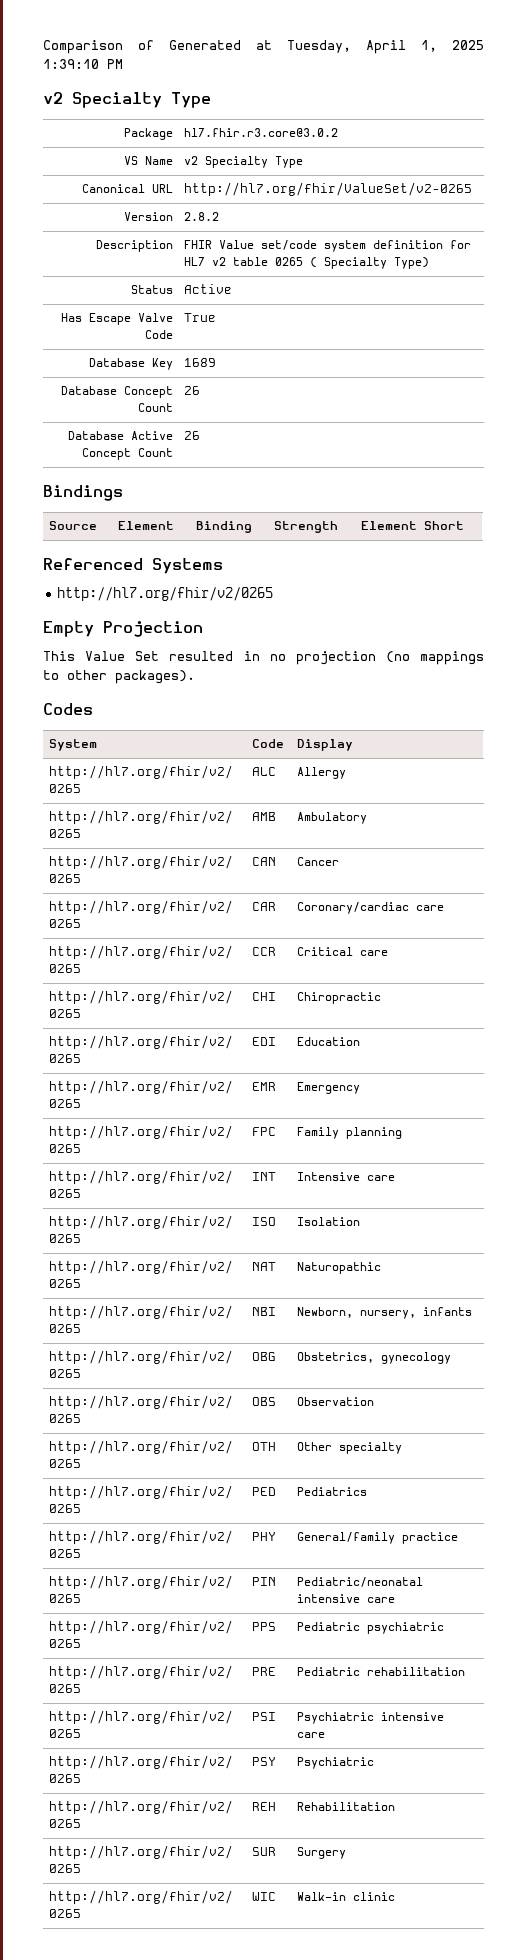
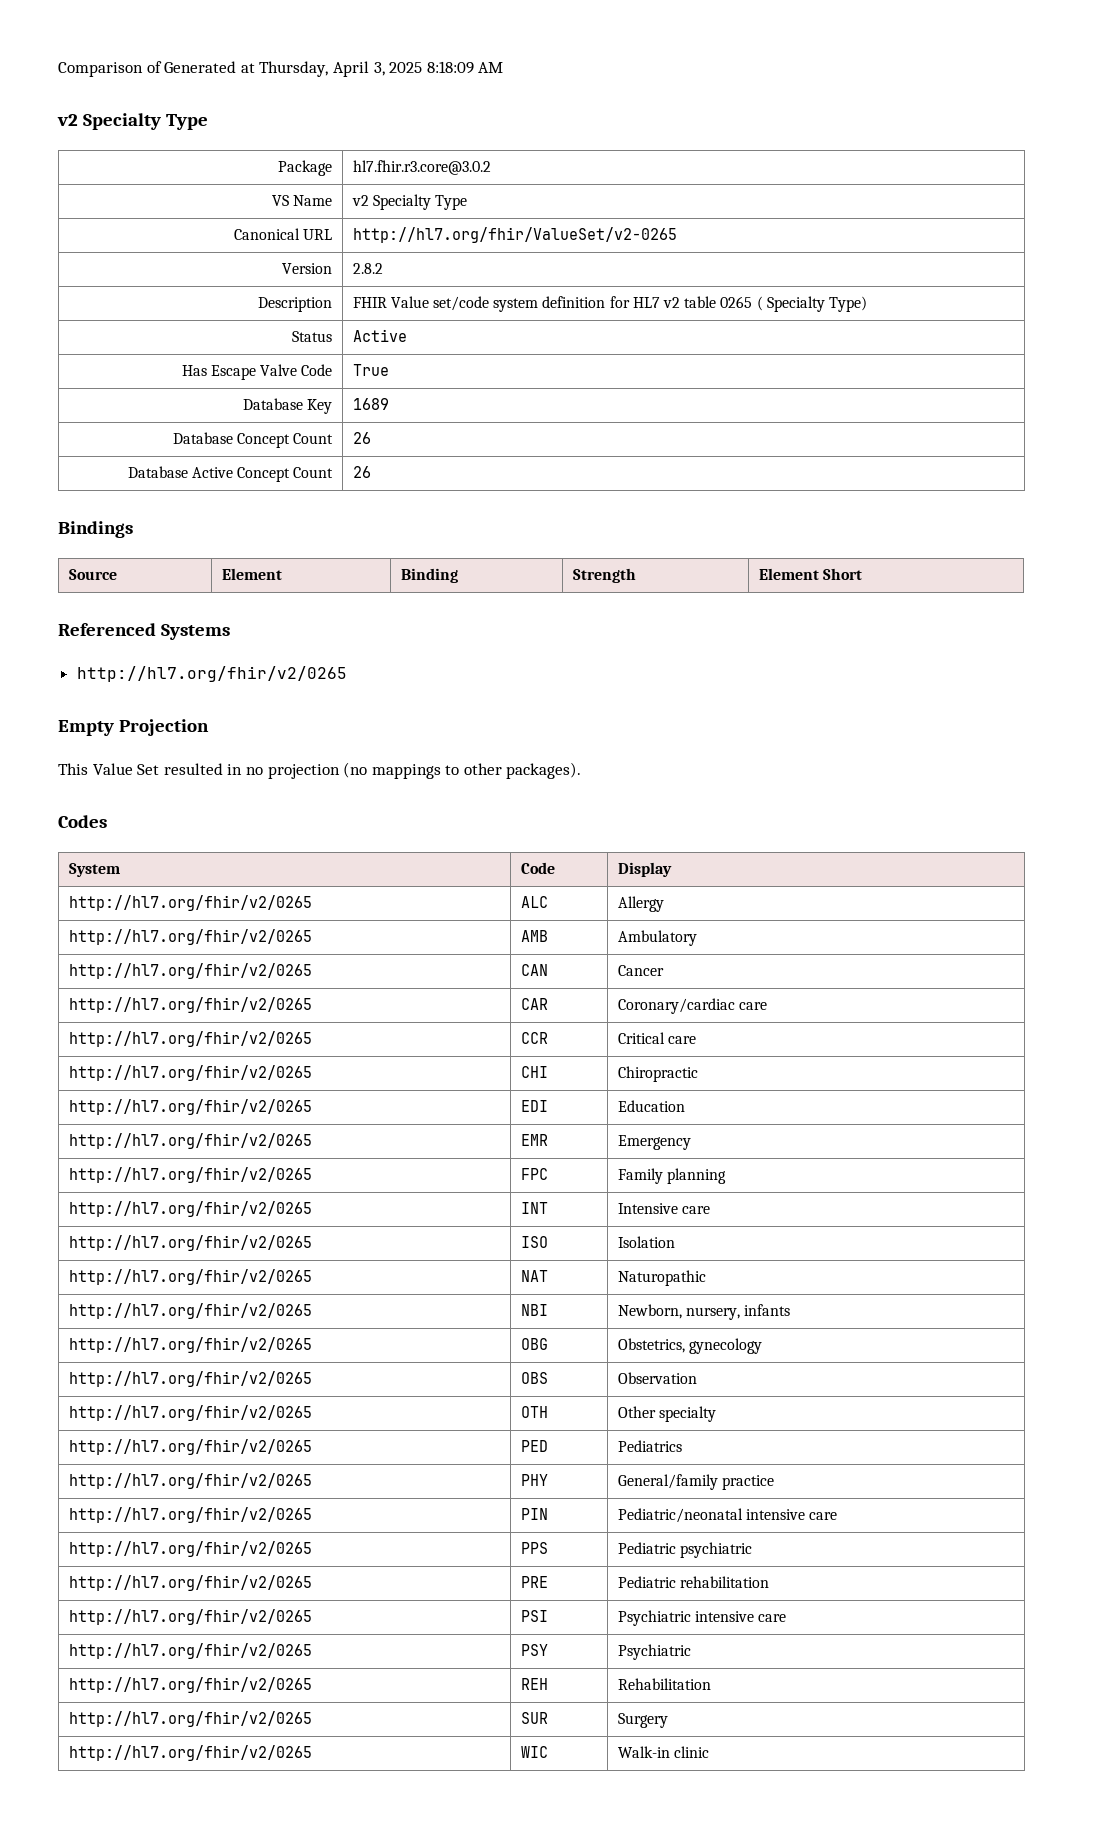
- Comparison of Generated at Tuesday, April 1, 2025 1:39:10 PM
+ Comparison of Generated at Thursday, April 3, 2025 8:18:09 AM

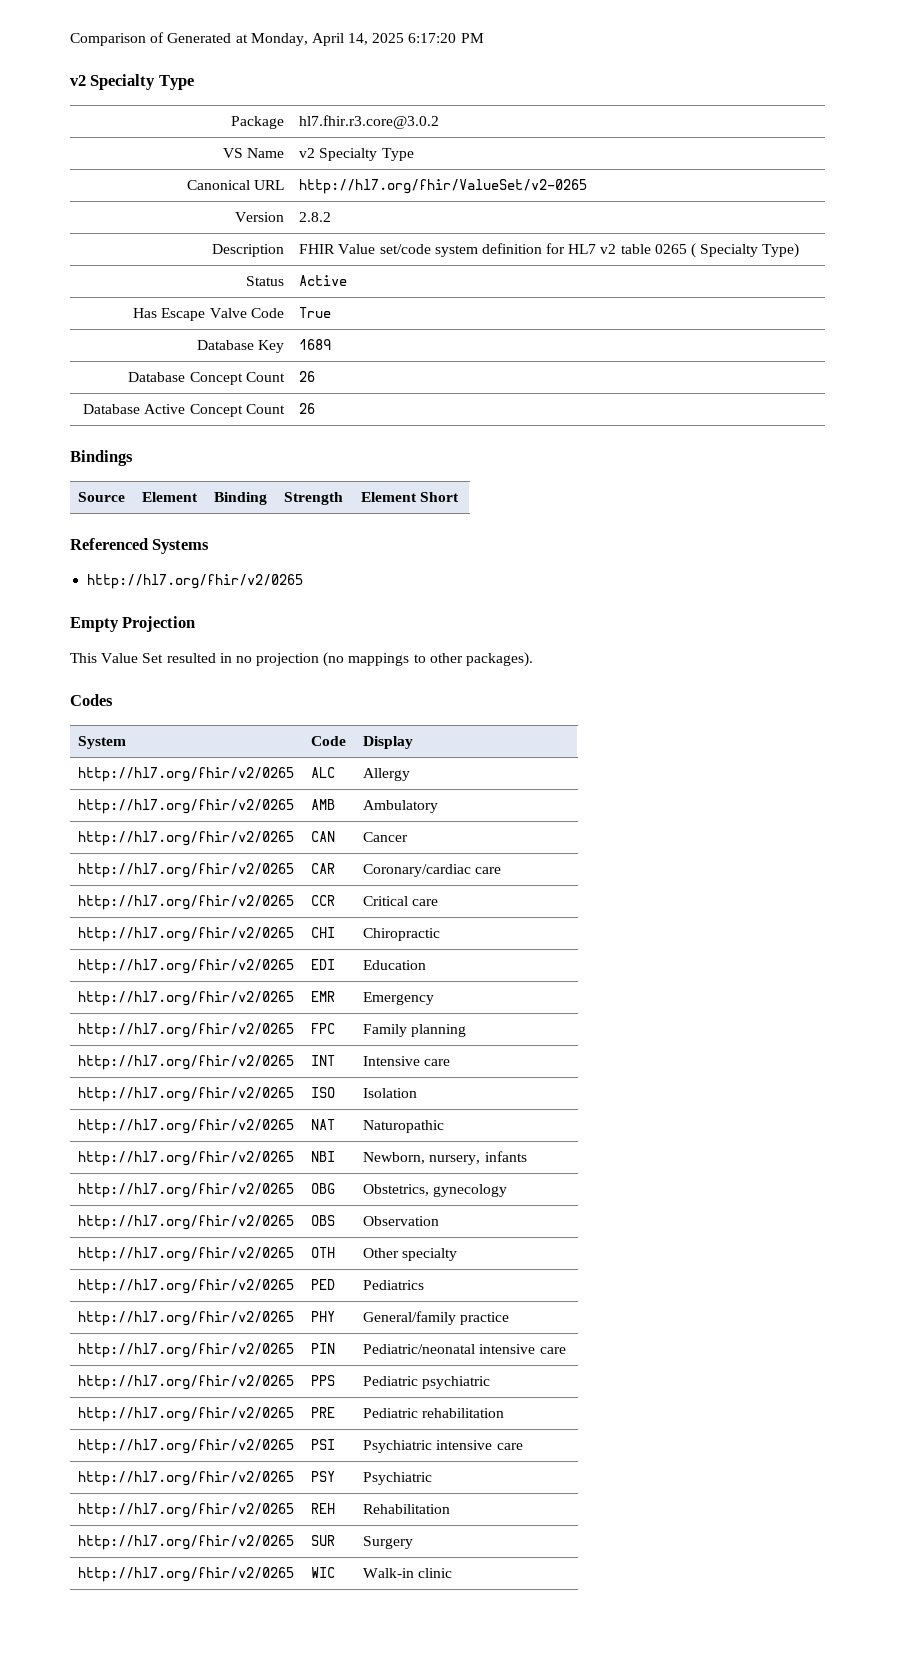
- Comparison of Generated at Thursday, April 3, 2025 8:18:09 AM
+ Comparison of Generated at Monday, April 14, 2025 6:17:20 PM

